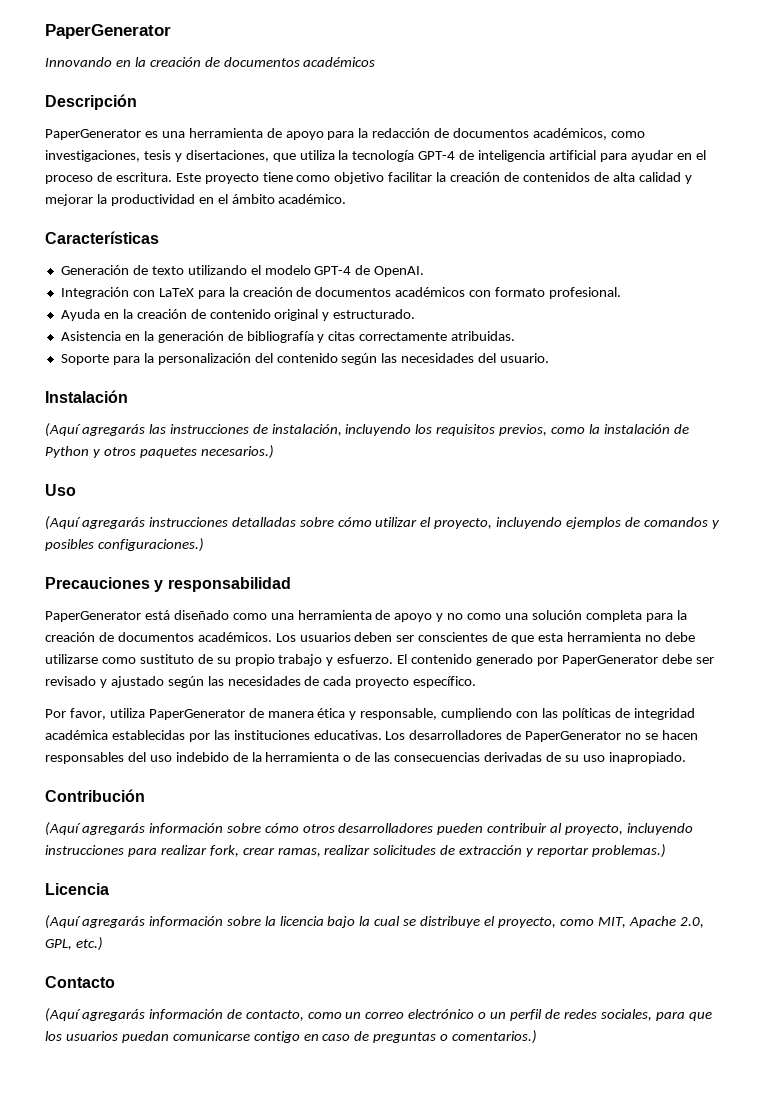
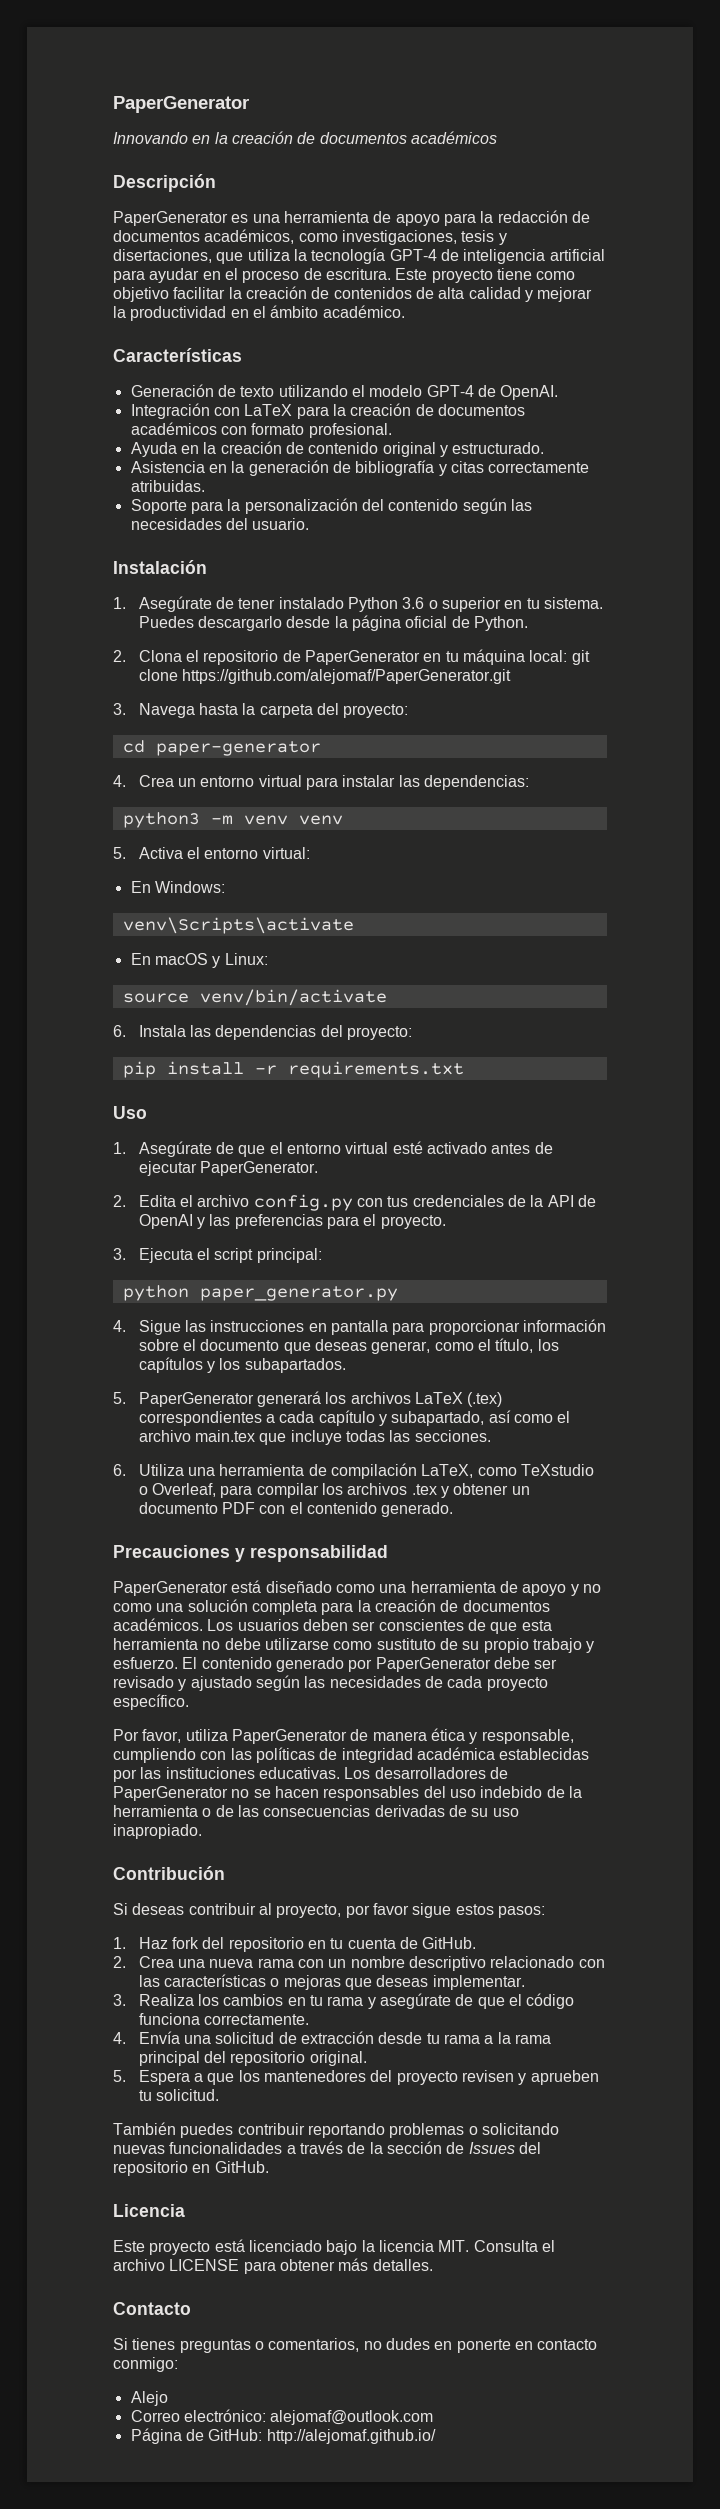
- (Aquí agregarás las instrucciones de instalación, incluyendo los requisitos previos, como la instalación de Python y otros paquetes necesarios.)
+ 1. Asegúrate de tener instalado Python 3.6 o superior en tu sistema. Puedes descargarlo desde la página oficial de Python.
+ 2. Clona el repositorio de PaperGenerator en tu máquina local: git clone https://github.com/alejomaf/PaperGenerator.git
+ 3. Navega hasta la carpeta del proyecto:
+ cd paper-generator
+ 4. Crea un entorno virtual para instalar las dependencias:
+ python3 -m venv venv
+ 5. Activa el entorno virtual:
+ En Windows:
+ venv\Scripts\activate
+ En macOS y Linux:
+ source venv/bin/activate
+ 6. Instala las dependencias del proyecto:
+ pip install -r requirements.txt
  Uso
- (Aquí agregarás instrucciones detalladas sobre cómo utilizar el proyecto, incluyendo ejemplos de comandos y posibles configuraciones.)
+ 1. Asegúrate de que el entorno virtual esté activado antes de ejecutar PaperGenerator.
+ 2. Edita el archivo config.py con tus credenciales de la API de OpenAI y las preferencias para el proyecto.
+ 3. Ejecuta el script principal:
+ python paper_generator.py
+ 4. Sigue las instrucciones en pantalla para proporcionar información sobre el documento que deseas generar, como el título, los capítulos y los subapartados.
+ 5. PaperGenerator generará los archivos LaTeX (.tex) correspondientes a cada capítulo y subapartado, así como el archivo main.tex que incluye todas las secciones.
+ 6. Utiliza una herramienta de compilación LaTeX, como TeXstudio o Overleaf, para compilar los archivos .tex y obtener un documento PDF con el contenido generado.
- (Aquí agregarás información sobre cómo otros desarrolladores pueden contribuir al proyecto, incluyendo instrucciones para realizar fork, crear ramas, realizar solicitudes de extracción y reportar problemas.)
+ Si deseas contribuir al proyecto, por favor sigue estos pasos:
+ 1. Haz fork del repositorio en tu cuenta de GitHub.
+ 2. Crea una nueva rama con un nombre descriptivo relacionado con las características o mejoras que deseas implementar.
+ 3. Realiza los cambios en tu rama y asegúrate de que el código funciona correctamente.
+ 4. Envía una solicitud de extracción desde tu rama a la rama principal del repositorio original.
+ 5. Espera a que los mantenedores del proyecto revisen y aprueben tu solicitud.
+ También puedes contribuir reportando problemas o solicitando nuevas funcionalidades a través de la sección de Issues del repositorio en GitHub.
  Licencia
- (Aquí agregarás información sobre la licencia bajo la cual se distribuye el proyecto, como MIT, Apache 2.0, GPL, etc.)
+ Este proyecto está licenciado bajo la licencia MIT. Consulta el archivo LICENSE para obtener más detalles.
  Contacto
- (Aquí agregarás información de contacto, como un correo electrónico o un perfil de redes sociales, para que los usuarios puedan comunicarse contigo en caso de preguntas o comentarios.)
+ Si tienes preguntas o comentarios, no dudes en ponerte en contacto conmigo:
+ Alejo
+ Correo electrónico: alejomaf@outlook.com
+ Página de GitHub: http://alejomaf.github.io/

